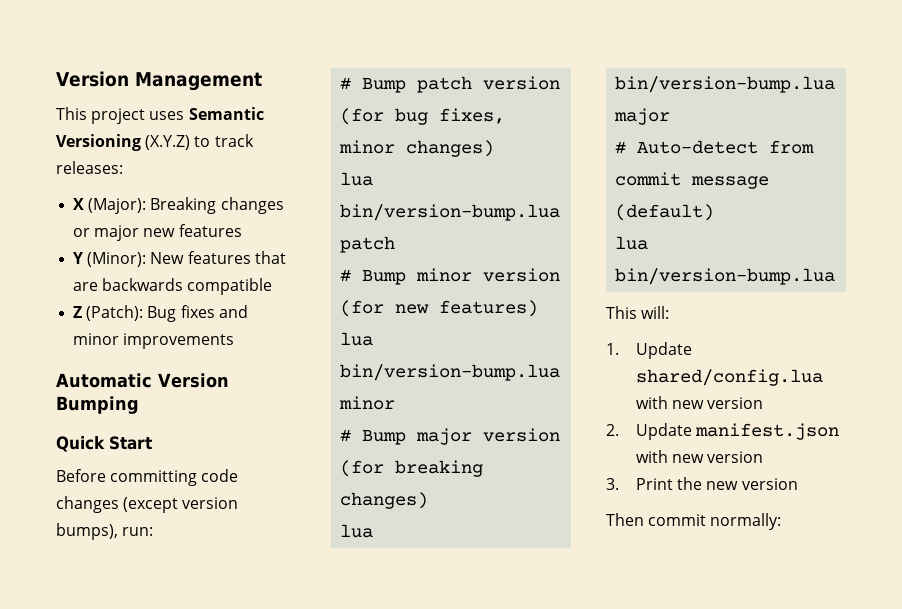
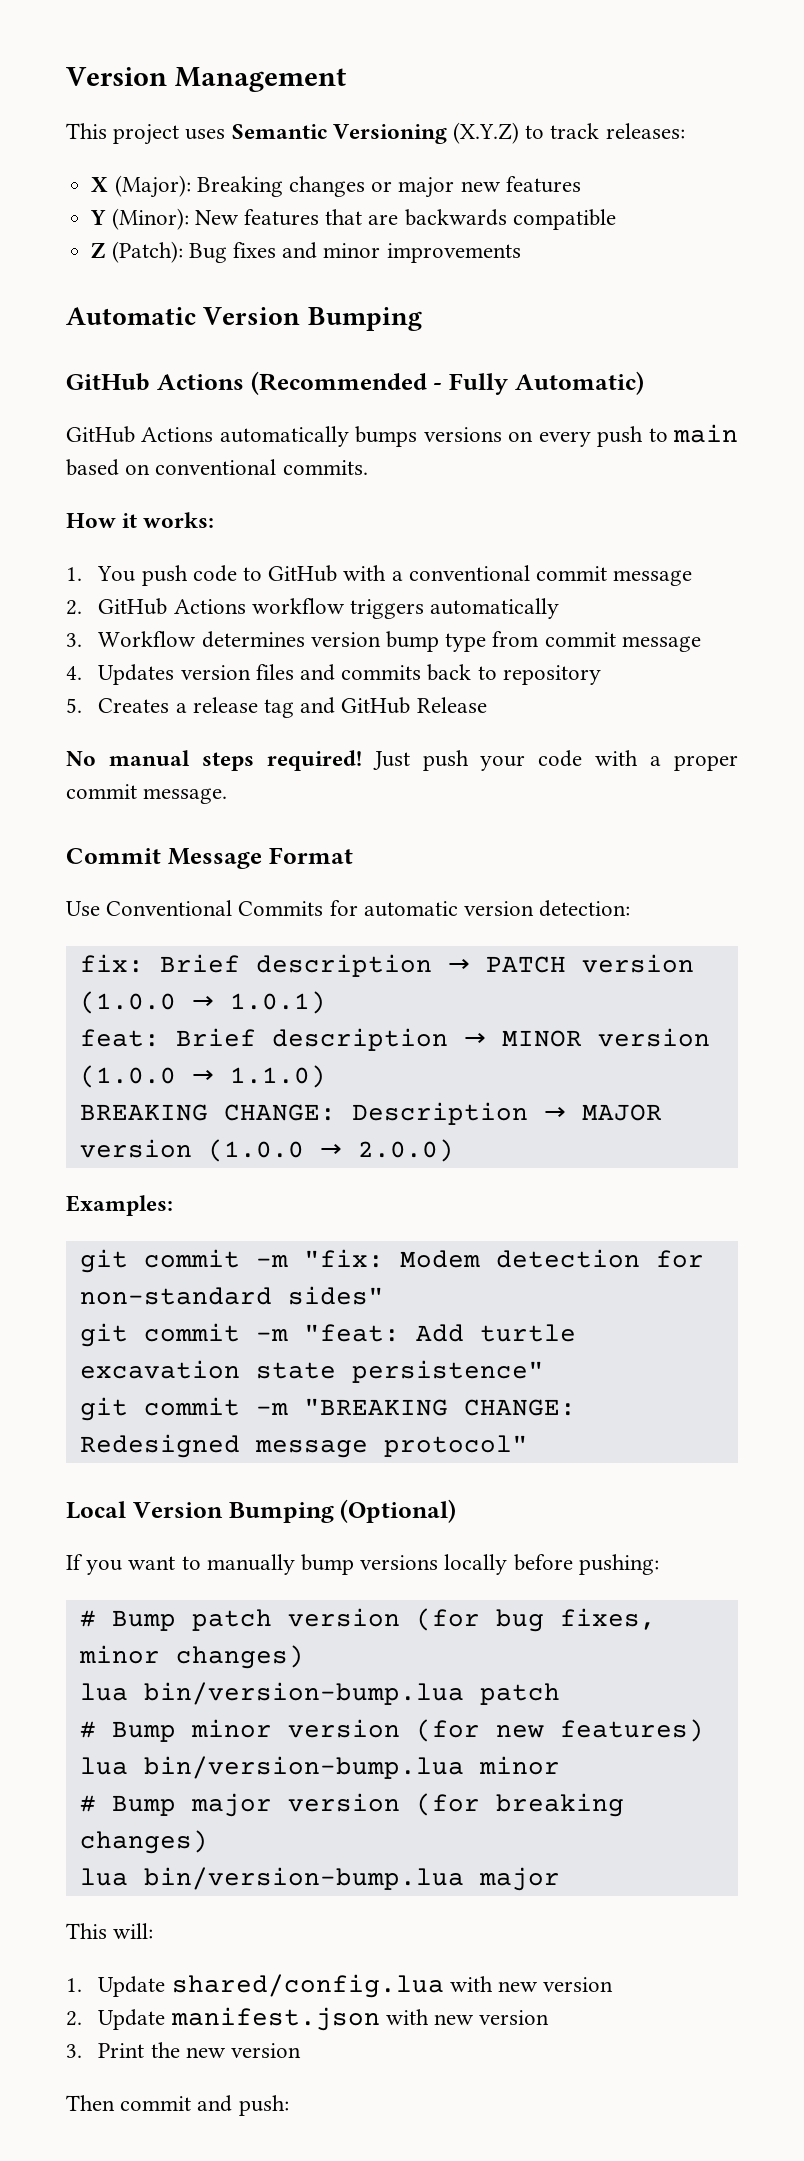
- Quick Start
- Before committing code changes (except version bumps), run:
+ GitHub Actions (Recommended - Fully Automatic)
+ GitHub Actions automatically bumps versions on every push to main based on conventional commits.
+ How it works:
+ 1. You push code to GitHub with a conventional commit message
+ 2. GitHub Actions workflow triggers automatically
+ 3. Workflow determines version bump type from commit message
+ 4. Updates version files and commits back to repository
+ 5. Creates a release tag and GitHub Release
+ No manual steps required! Just push your code with a proper commit message.
+ Commit Message Format
+ Use Conventional Commits for automatic version detection:
+ fix: Brief description → PATCH version (1.0.0 → 1.0.1)
+ feat: Brief description → MINOR version (1.0.0 → 1.1.0)
+ BREAKING CHANGE: Description → MAJOR version (1.0.0 → 2.0.0)
+ Examples:
+ git commit -m "fix: Modem detection for non-standard sides"
+ git commit -m "feat: Add turtle excavation state persistence"
+ git commit -m "BREAKING CHANGE: Redesigned message protocol"
+ Local Version Bumping (Optional)
+ If you want to manually bump versions locally before pushing:
- # Auto-detect from commit message (default)
- lua bin/version-bump.lua
- Then commit normally:
+ Then commit and push:

